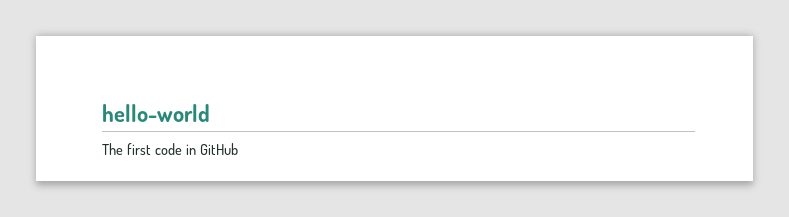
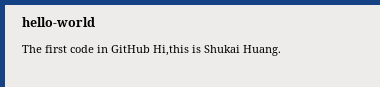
- The first code in GitHub
+ The first code in GitHub Hi,this is Shukai Huang.

